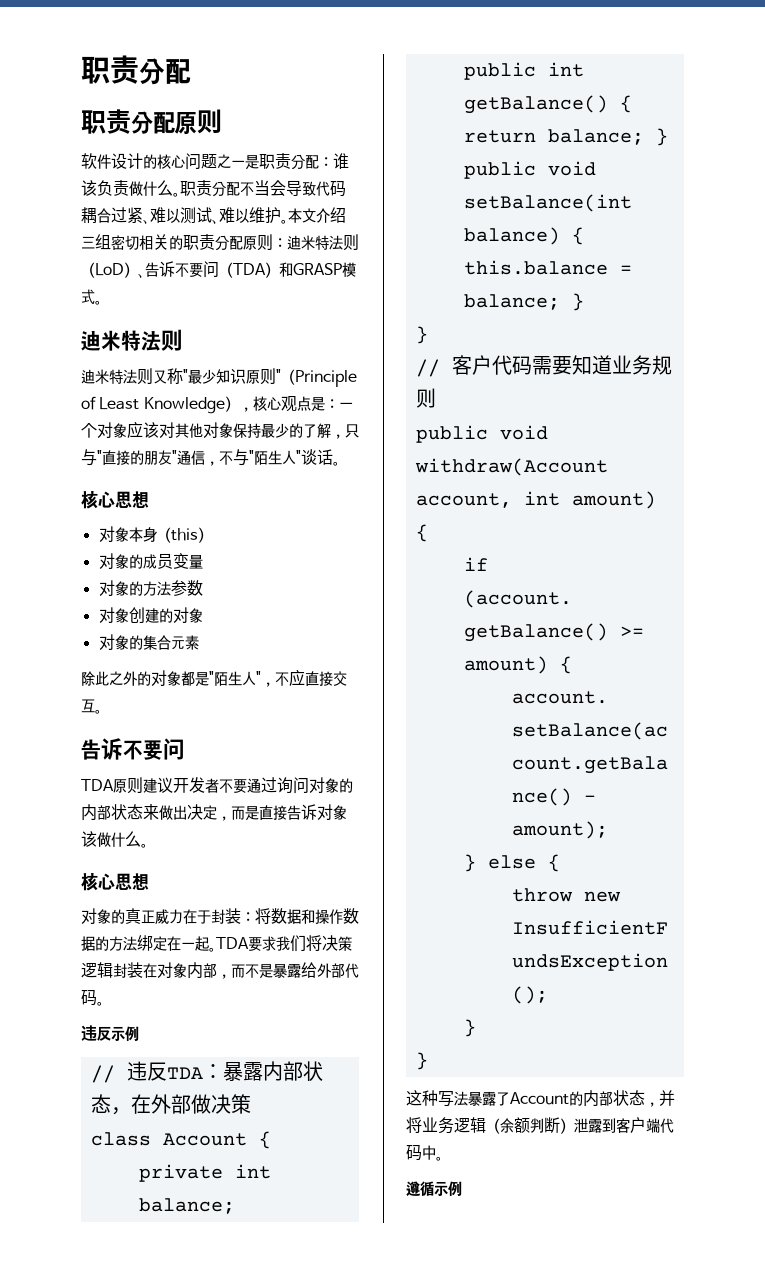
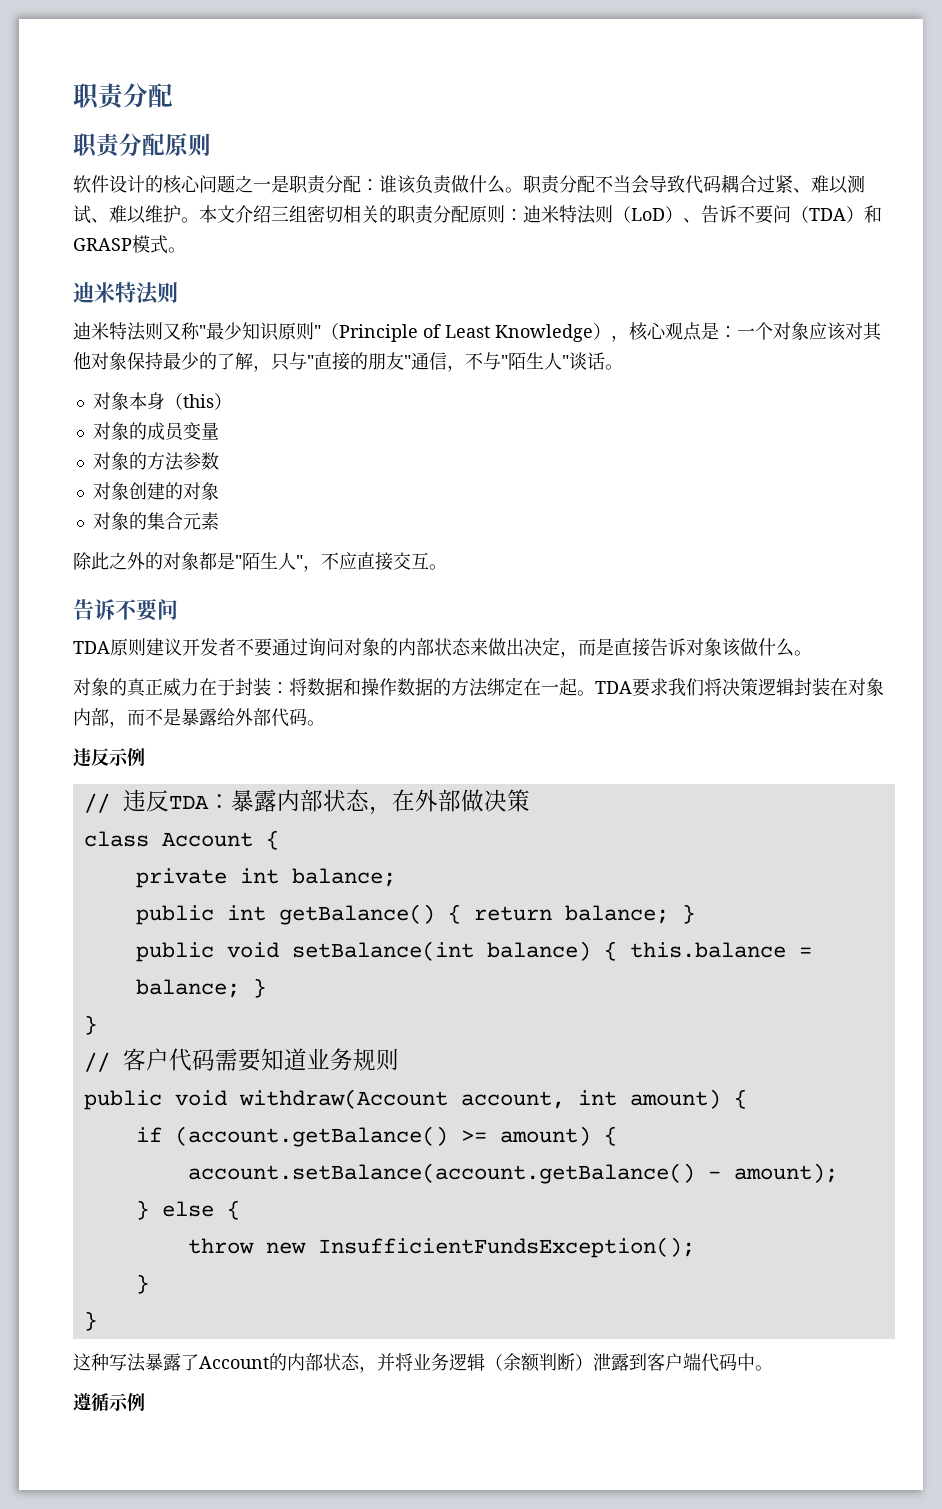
  迪米特法则又称"最少知识原则"（Principle of Least Knowledge），核心观点是：一个对象应该对其他对象保持最少的了解，只与"直接的朋友"通信，不与"陌生人"谈话。
- 核心思想
  TDA原则建议开发者不要通过询问对象的内部状态来做出决定，而是直接告诉对象该做什么。
- 核心思想

